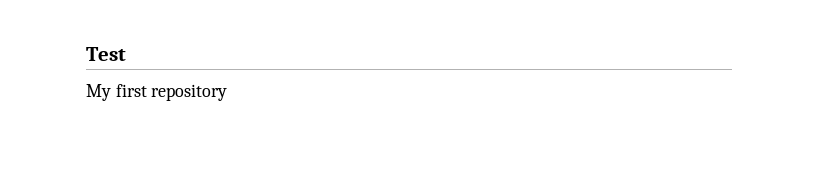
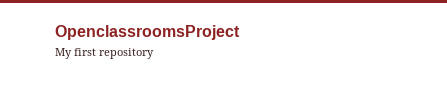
- Test
+ OpenclassroomsProject

